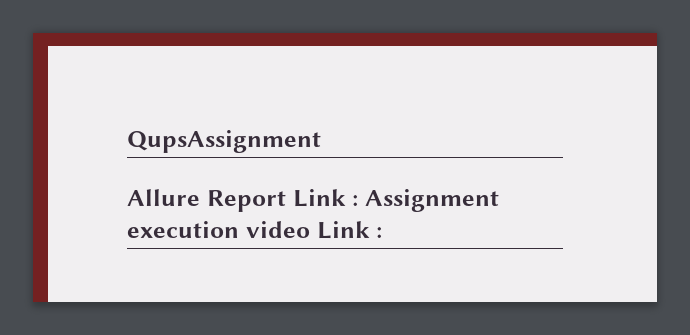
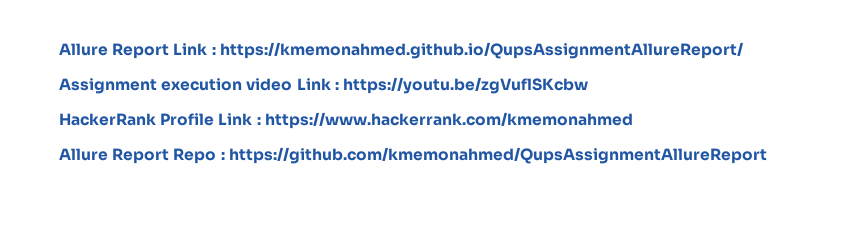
- QupsAssignment
- Allure Report Link : Assignment execution video Link :
+ Allure Report Link : https://kmemonahmed.github.io/QupsAssignmentAllureReport/
+ Assignment execution video Link : https://youtu.be/zgVuflSKcbw
+ HackerRank Profile Link : https://www.hackerrank.com/kmemonahmed
+ Allure Report Repo : https://github.com/kmemonahmed/QupsAssignmentAllureReport

